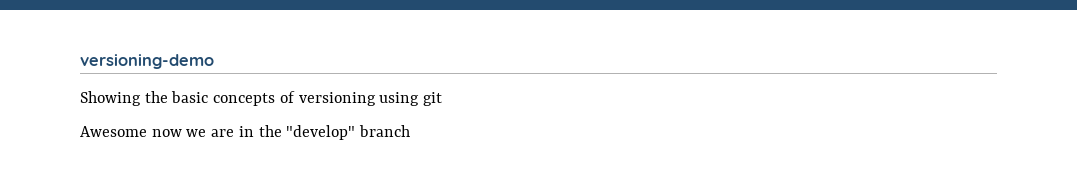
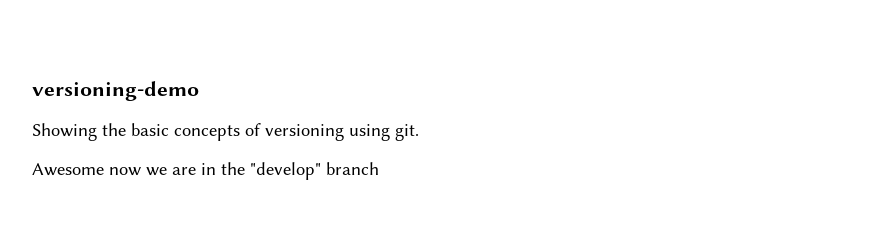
- Showing the basic concepts of versioning using git
+ Showing the basic concepts of versioning using git.

